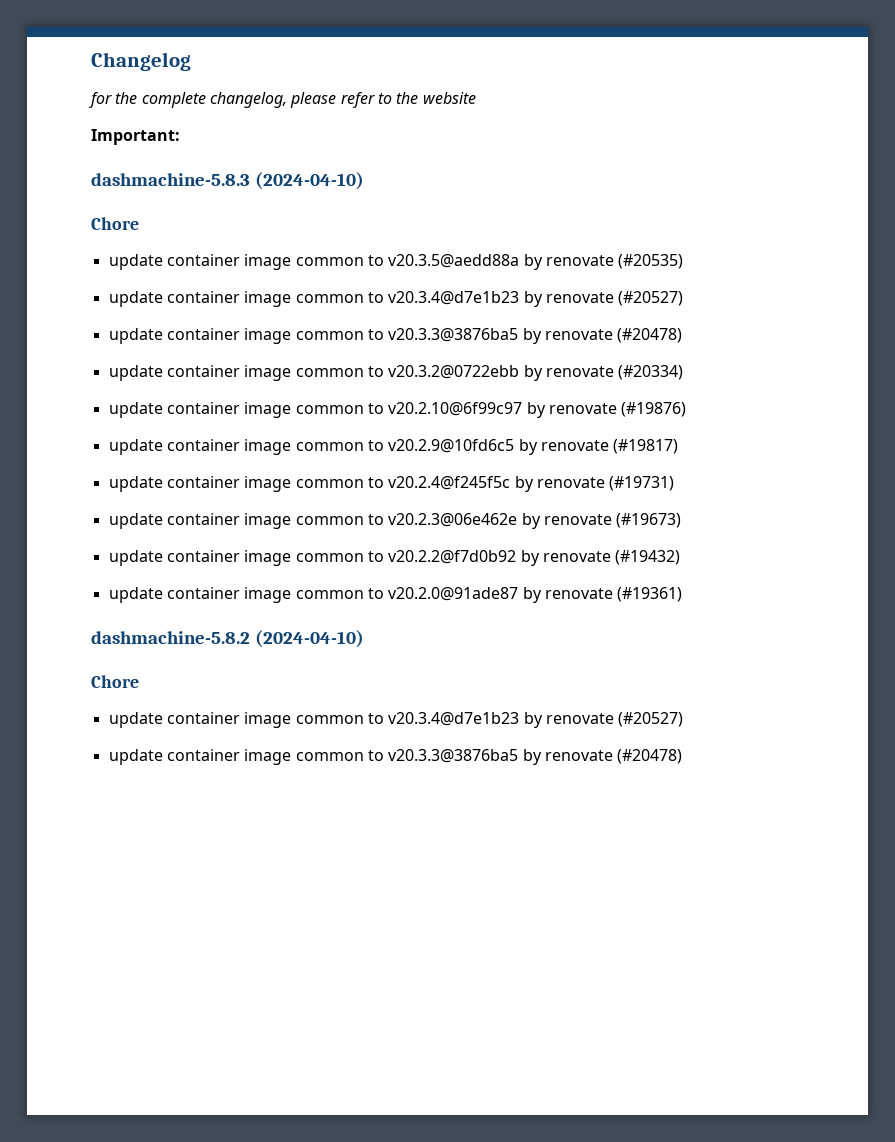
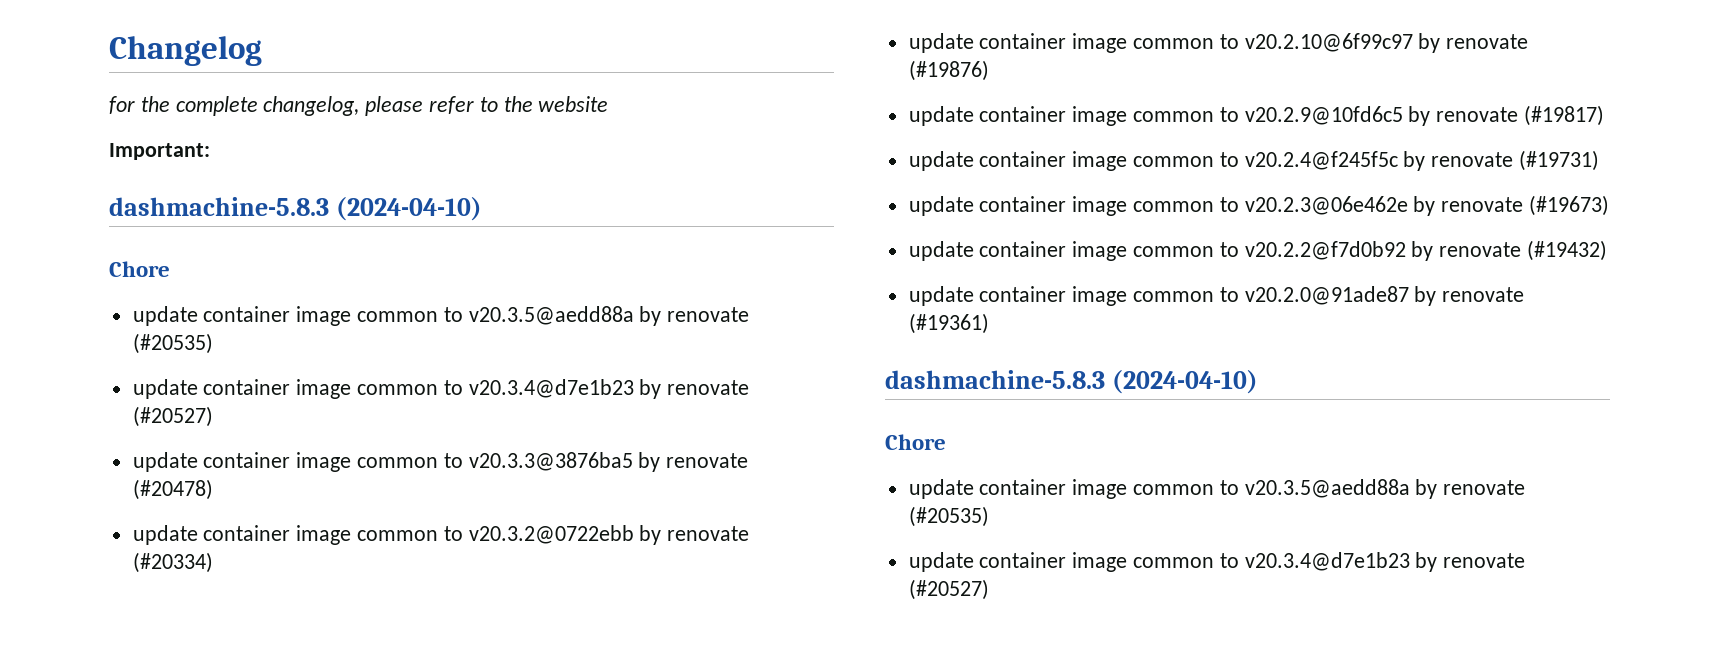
  update container image common to v20.2.0@91ade87 by renovate (#19361)
- dashmachine-5.8.2 (2024-04-10)
+ dashmachine-5.8.3 (2024-04-10)
  Chore
+ update container image common to v20.3.5@aedd88a by renovate (#20535)
  update container image common to v20.3.4@d7e1b23 by renovate (#20527)
- update container image common to v20.3.3@3876ba5 by renovate (#20478)

